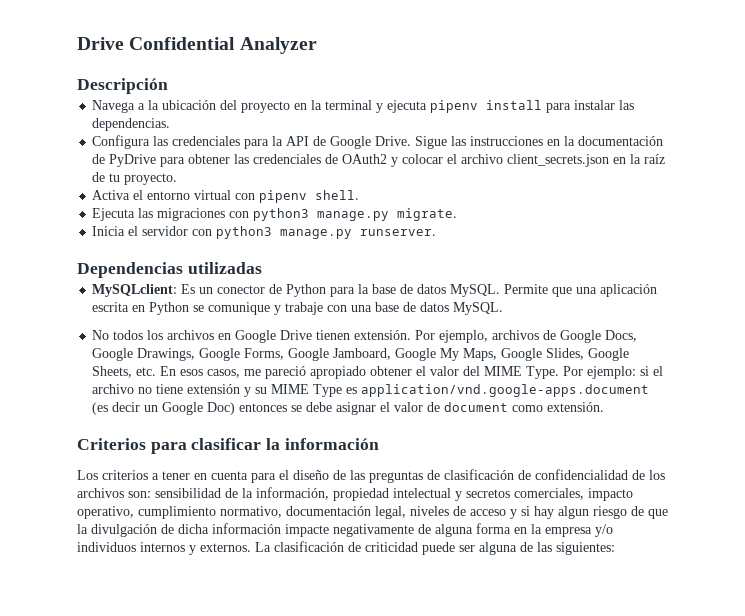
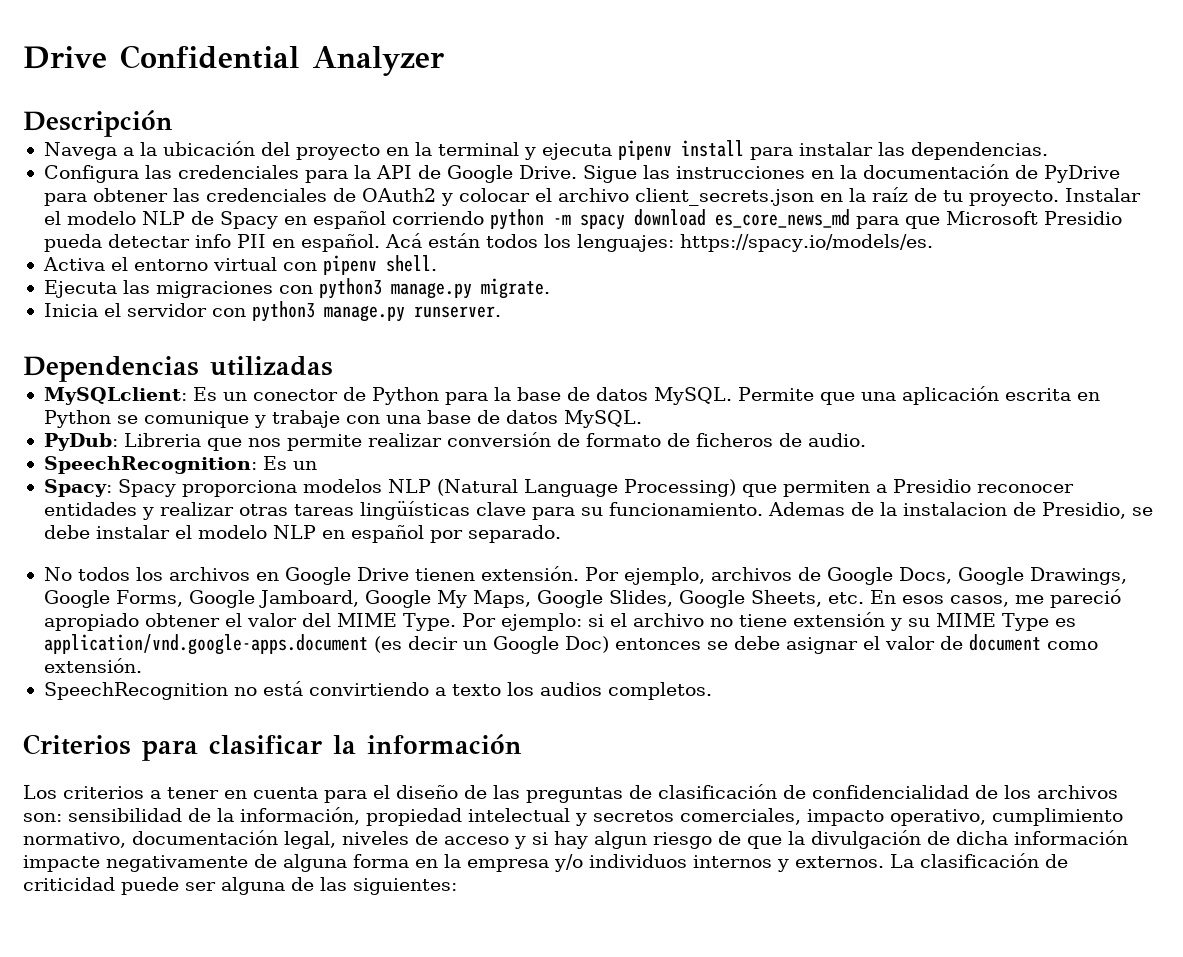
+ Instalar el modelo NLP de Spacy en español corriendo python -m spacy download es_core_news_md para que Microsoft Presidio pueda detectar info PII en español. Acá están todos los lenguajes: https://spacy.io/models/es.
+ PyDub: Libreria que nos permite realizar conversión de formato de ficheros de audio.
+ SpeechRecognition: Es un
+ Spacy: Spacy proporciona modelos NLP (Natural Language Processing) que permiten a Presidio reconocer entidades y realizar otras tareas lingüísticas clave para su funcionamiento. Ademas de la instalacion de Presidio, se debe instalar el modelo NLP en español por separado.
+ SpeechRecognition no está convirtiendo a texto los audios completos.

